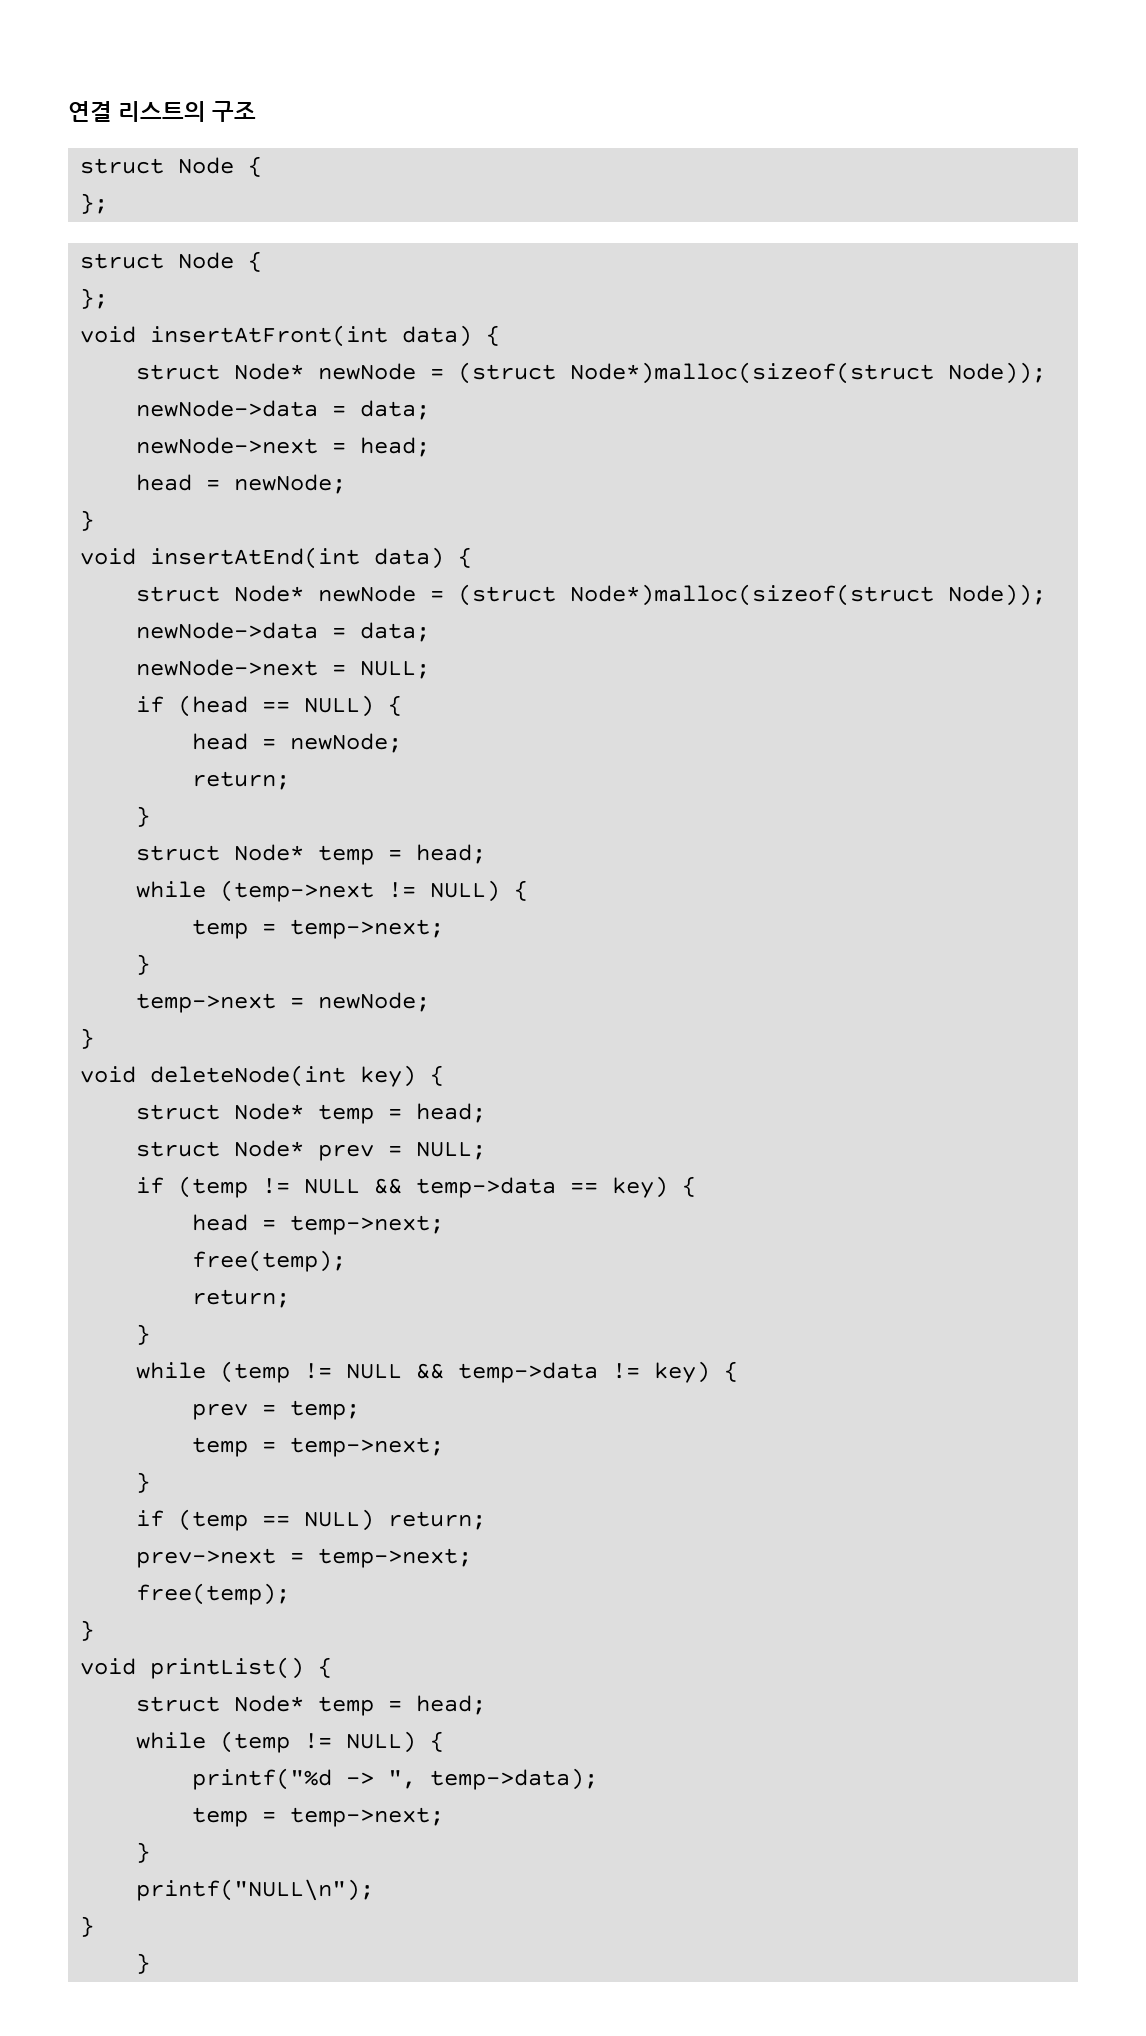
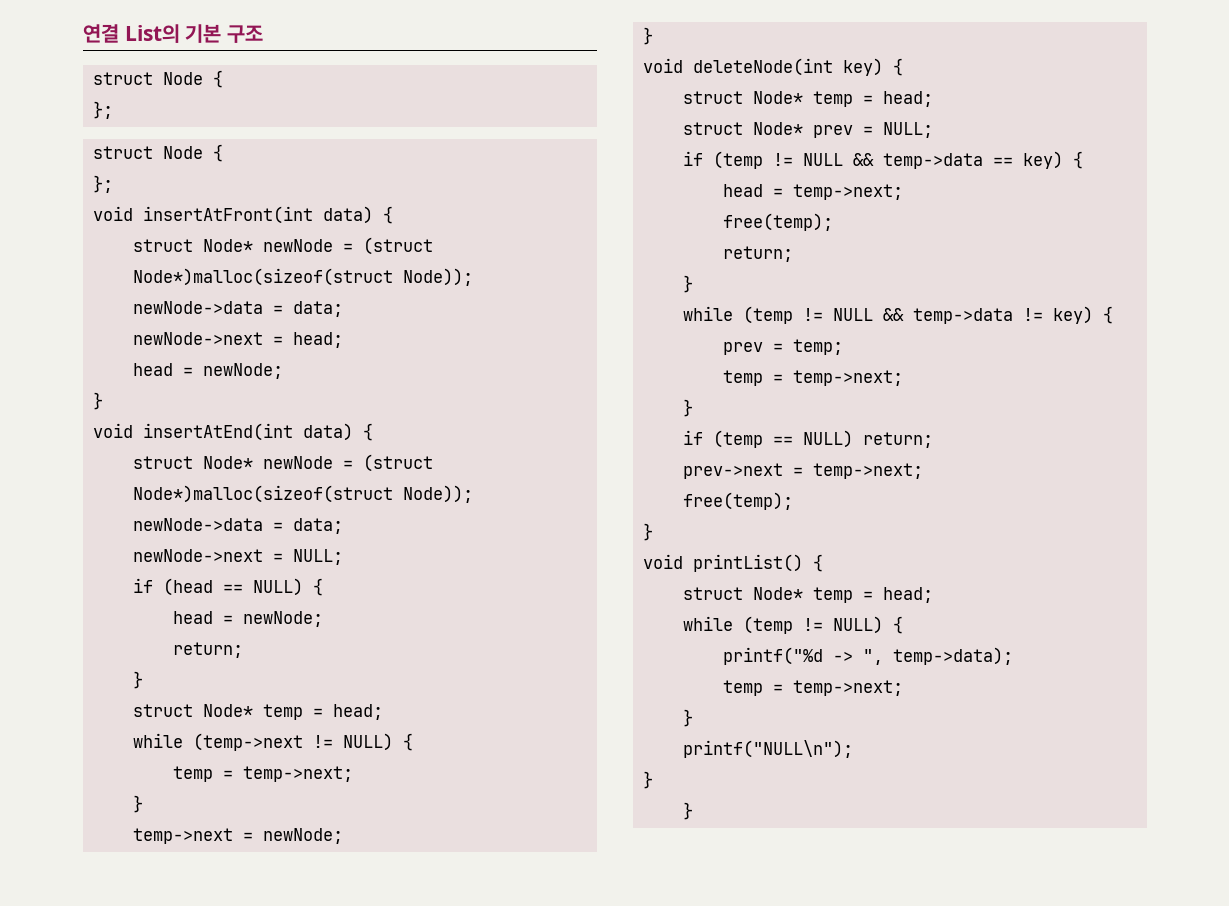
- 연결 리스트의 구조
+ 연결 List의 기본 구조

